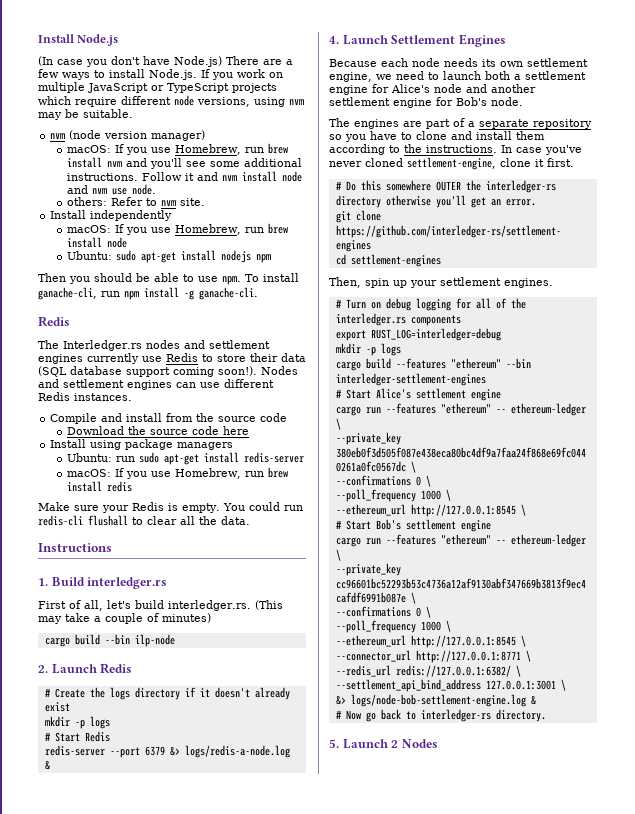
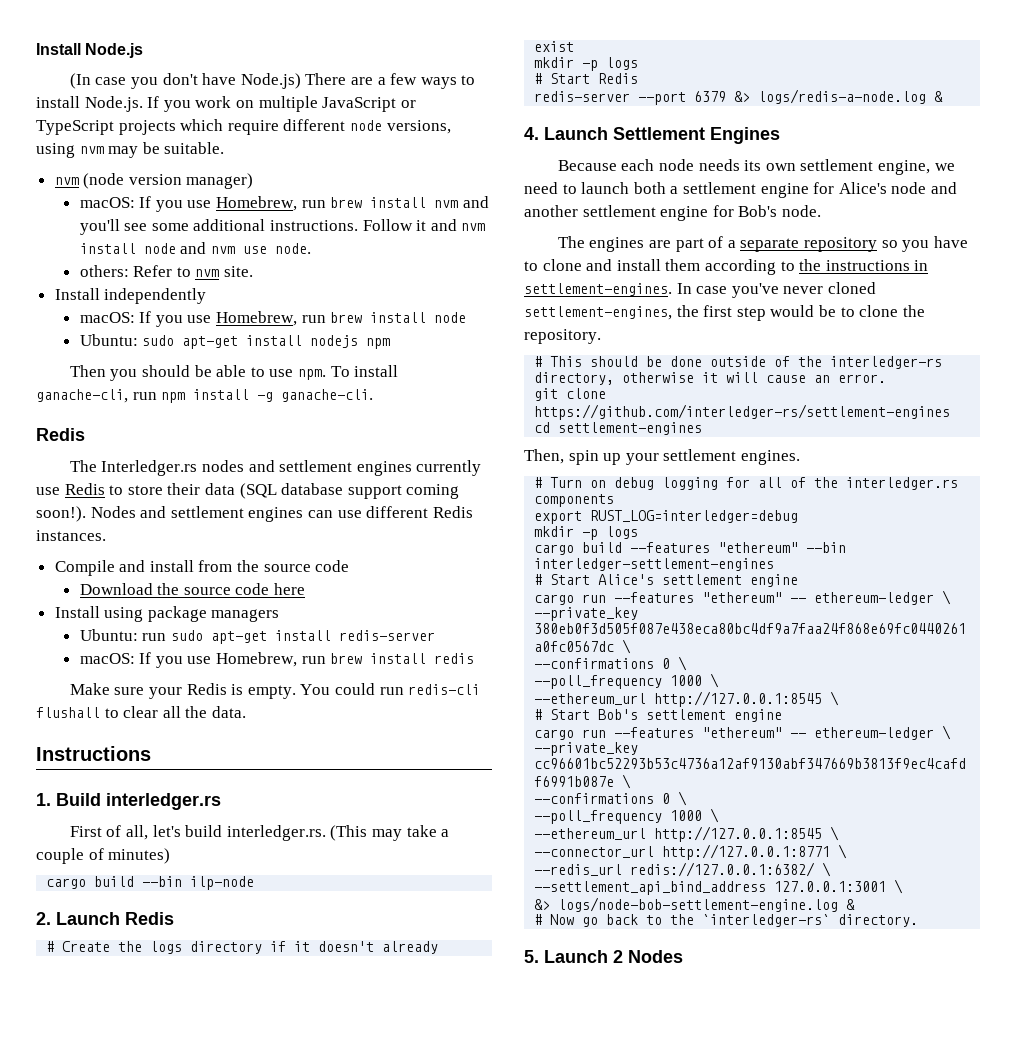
- The engines are part of a separate repository so you have to clone and install them according to the instructions.
+ The engines are part of a separate repository so you have to clone and install them according to the instructions in settlement-engines.
- In case you've never cloned settlement-engine, clone it first.
- # Do this somewhere OUTER the interledger-rs directory otherwise you'll get an error.
+ In case you've never cloned settlement-engines, the first step would be to clone the repository.
+ # This should be done outside of the interledger-rs directory, otherwise it will cause an error.
- # Now go back to interledger-rs directory.
+ # Now go back to the `interledger-rs` directory.

